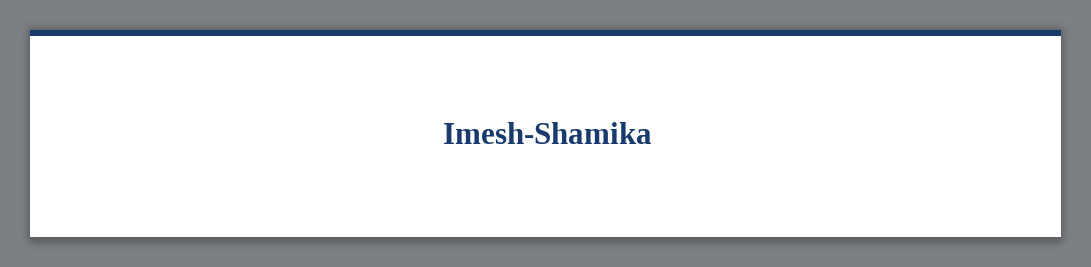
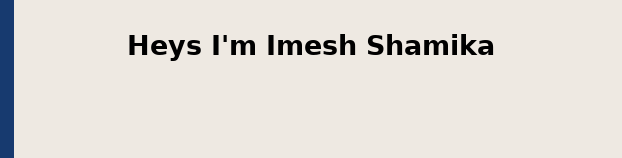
- Imesh-Shamika
+ Heys I'm Imesh Shamika

